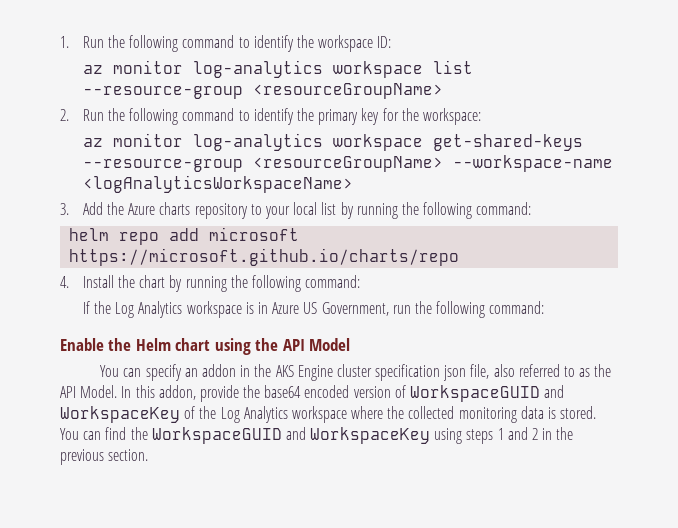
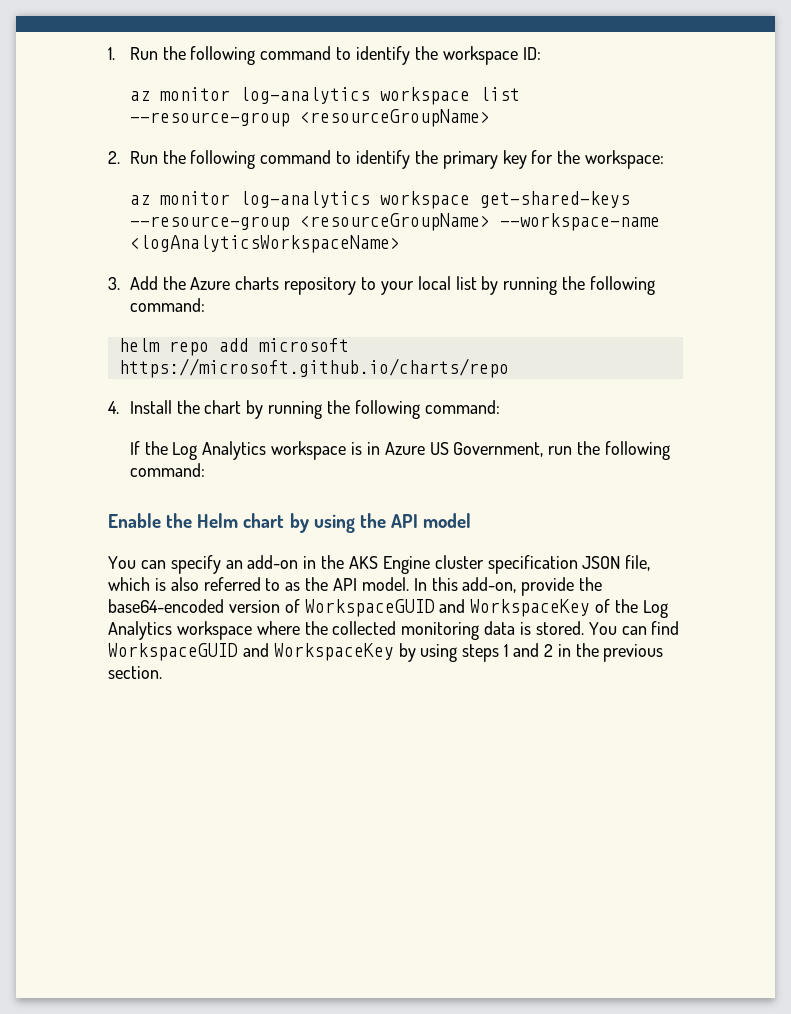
- Enable the Helm chart using the API Model
+ Enable the Helm chart by using the API model
- You can specify an addon in the AKS Engine cluster specification json file, also referred to as the API Model.
+ You can specify an add-on in the AKS Engine cluster specification JSON file, which is also referred to as the API model.
- In this addon, provide the base64 encoded version of WorkspaceGUID and WorkspaceKey of the Log Analytics workspace where the collected monitoring data is stored.
+ In this add-on, provide the base64-encoded version of WorkspaceGUID and WorkspaceKey of the Log Analytics workspace where the collected monitoring data is stored.
- You can find the WorkspaceGUID and WorkspaceKey using steps 1 and 2 in the previous section.
+ You can find WorkspaceGUID and WorkspaceKey by using steps 1 and 2 in the previous section.

